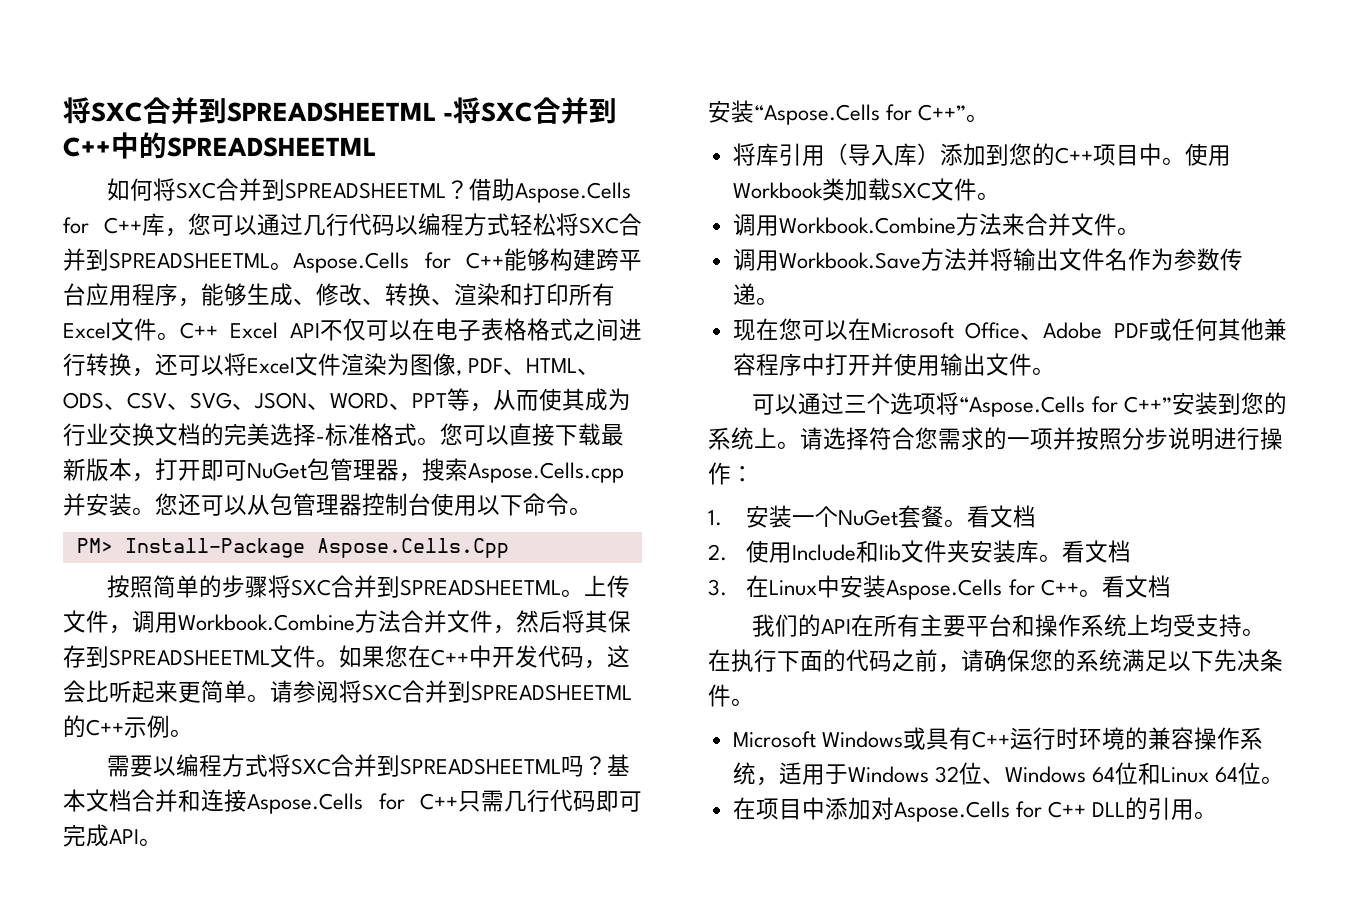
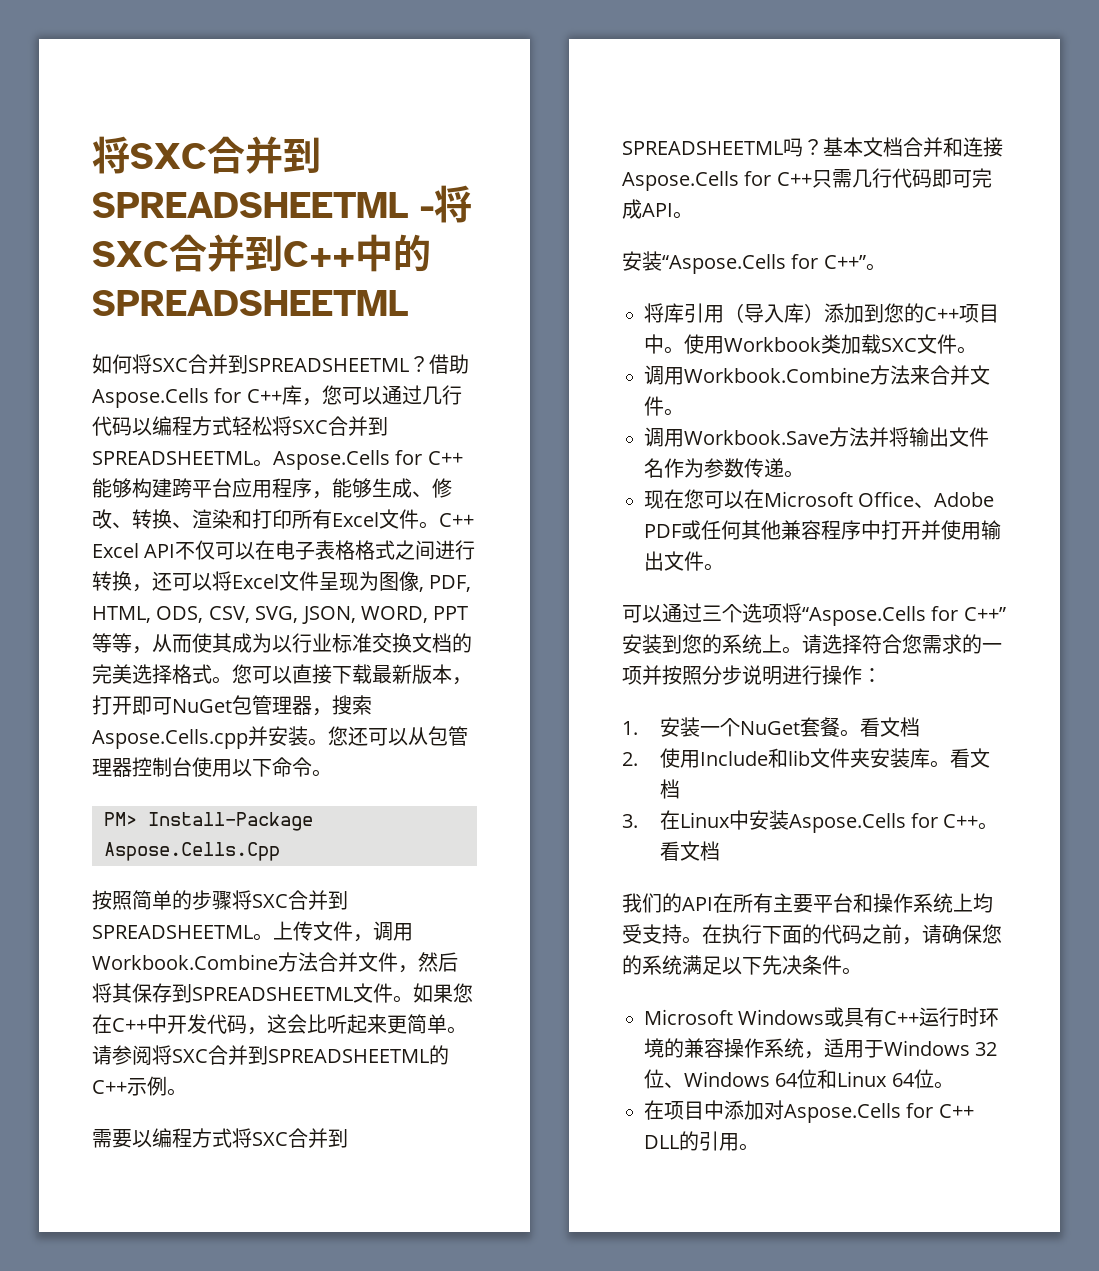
- C++ Excel API不仅可以在电子表格格式之间进行转换，还可以将Excel文件渲染为图像, PDF、HTML、ODS、CSV、SVG、JSON、WORD、PPT等，从而使其成为行业交换文档的完美选择-标准格式。
+ C++ Excel API不仅可以在电子表格格式之间进行转换，还可以将Excel文件呈现为图像, PDF, HTML, ODS, CSV, SVG, JSON, WORD, PPT等等，从而使其成为以行业标准交换文档的完美选择格式。

